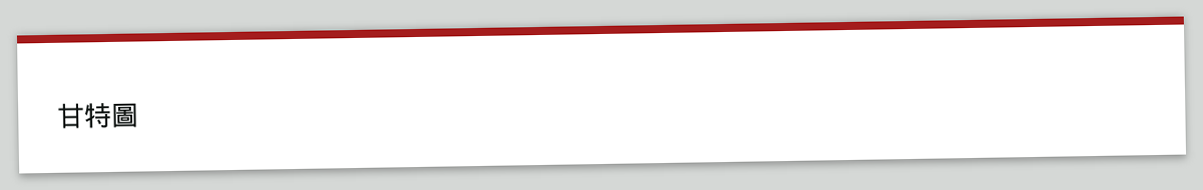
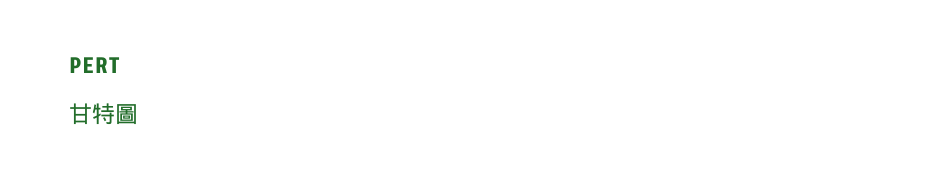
+ PERT

